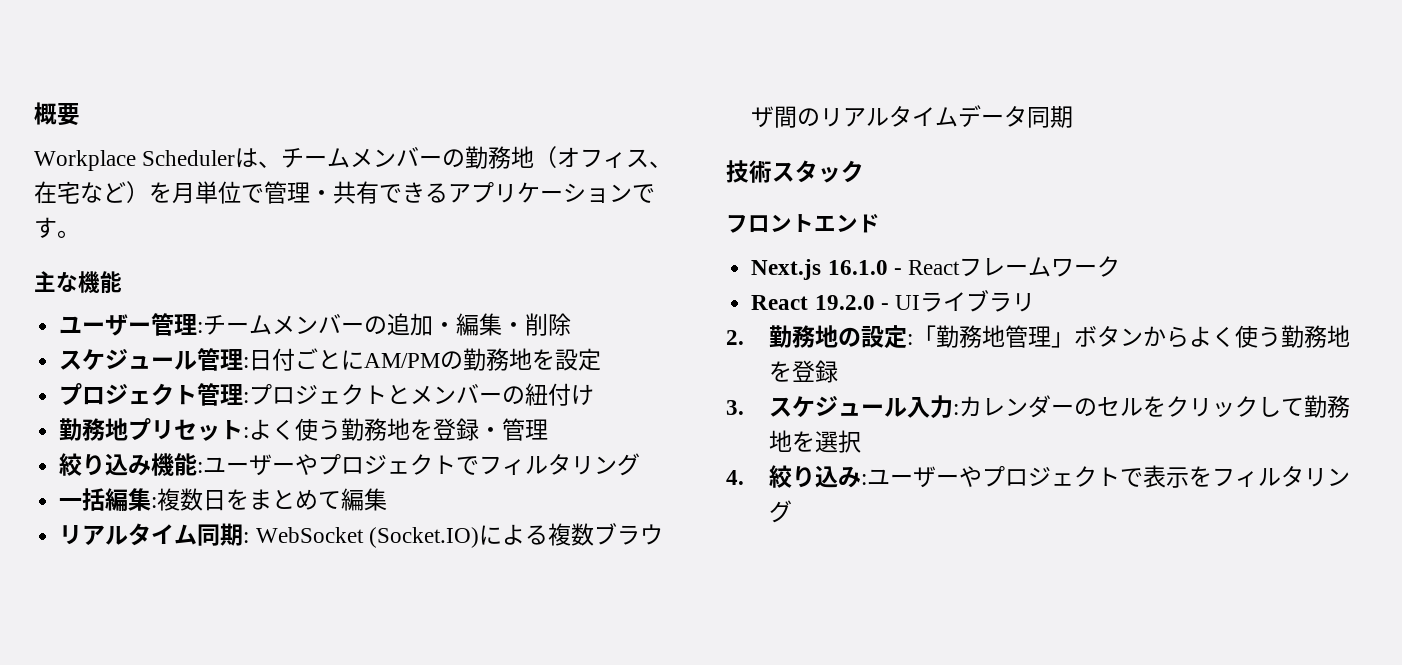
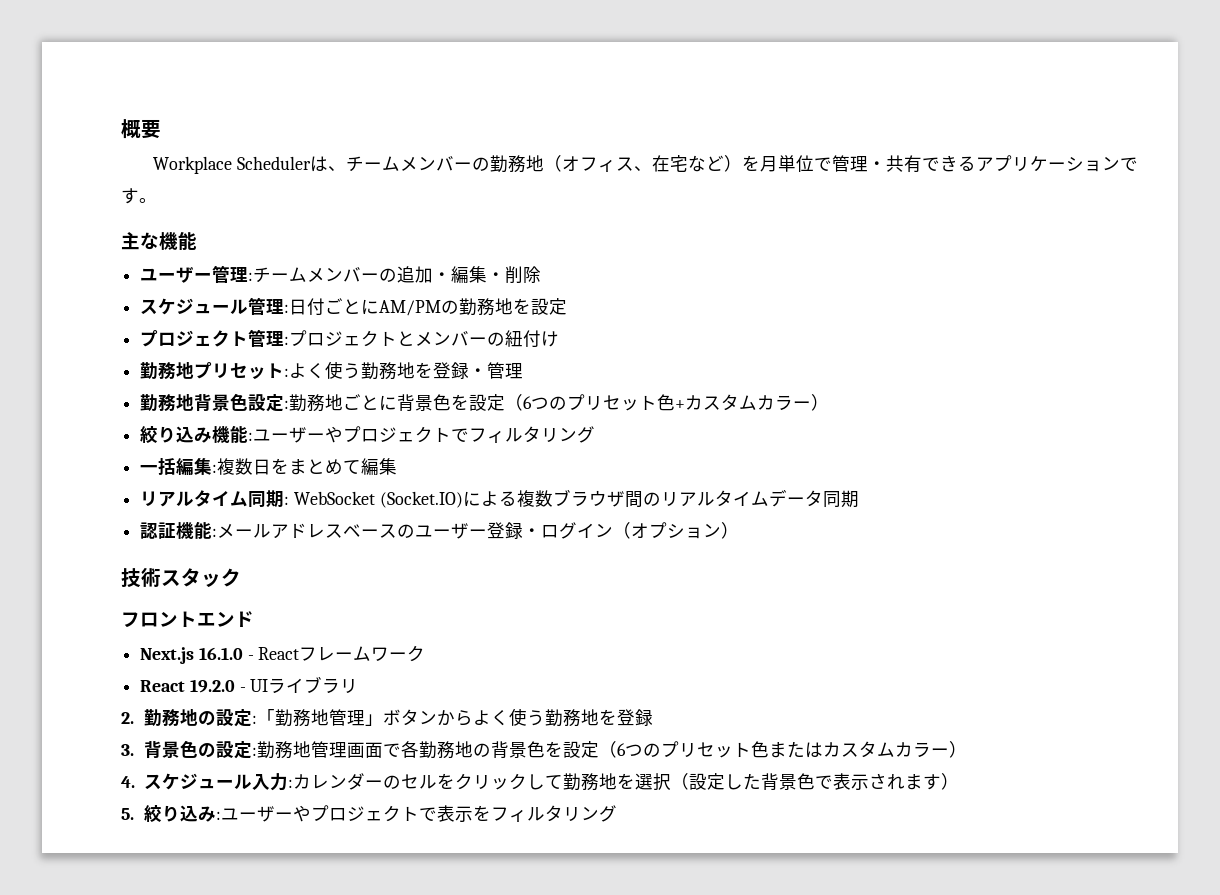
+ 勤務地背景色設定:勤務地ごとに背景色を設定（6つのプリセット色+カスタムカラー）
+ 認証機能:メールアドレスベースのユーザー登録・ログイン（オプション）
- 3.スケジュール入力:カレンダーのセルをクリックして勤務地を選択
- 4.絞り込み:ユーザーやプロジェクトで表示をフィルタリング
+ 3.背景色の設定:勤務地管理画面で各勤務地の背景色を設定（6つのプリセット色またはカスタムカラー）
+ 4.スケジュール入力:カレンダーのセルをクリックして勤務地を選択（設定した背景色で表示されます）
+ 5.絞り込み:ユーザーやプロジェクトで表示をフィルタリング

